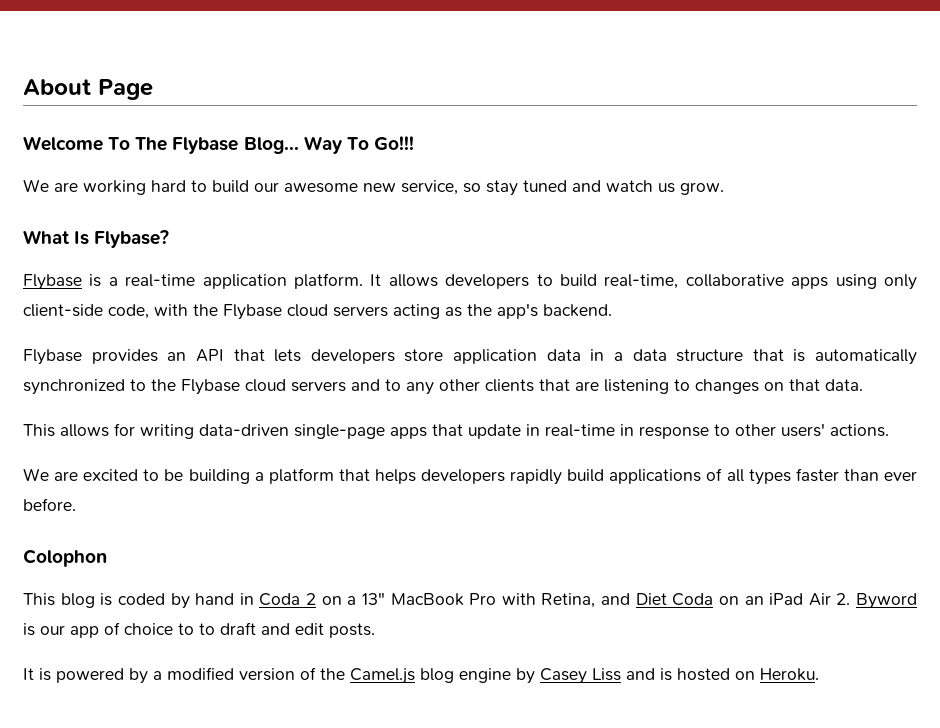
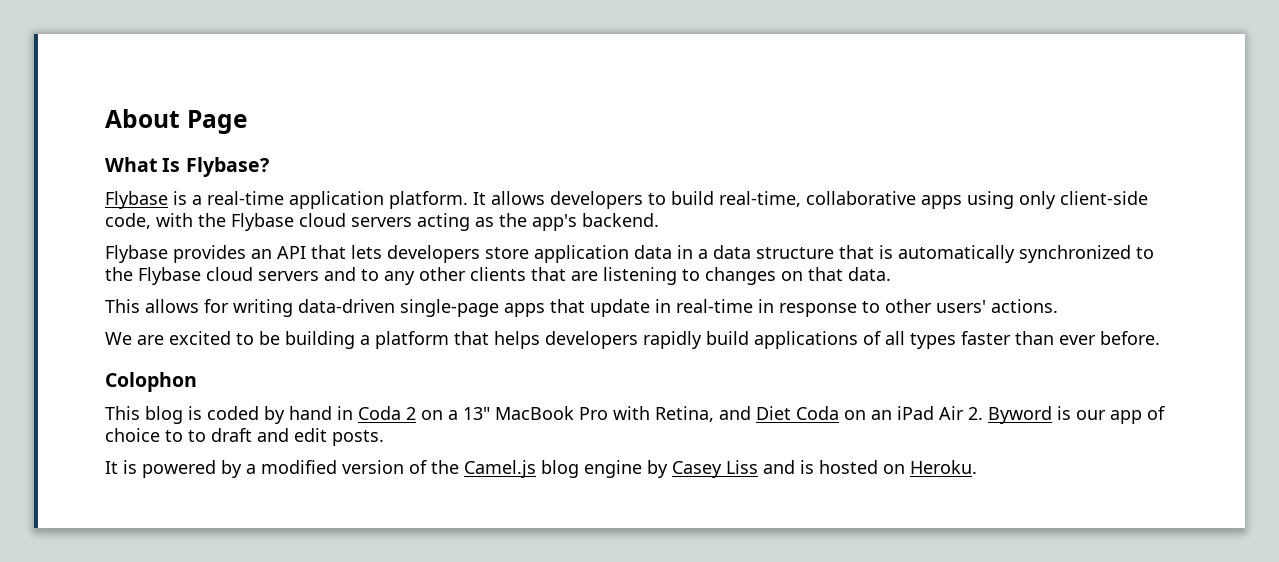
- Welcome To The Flybase Blog... Way To Go!!!
- We are working hard to build our awesome new service, so stay tuned and watch us grow.

